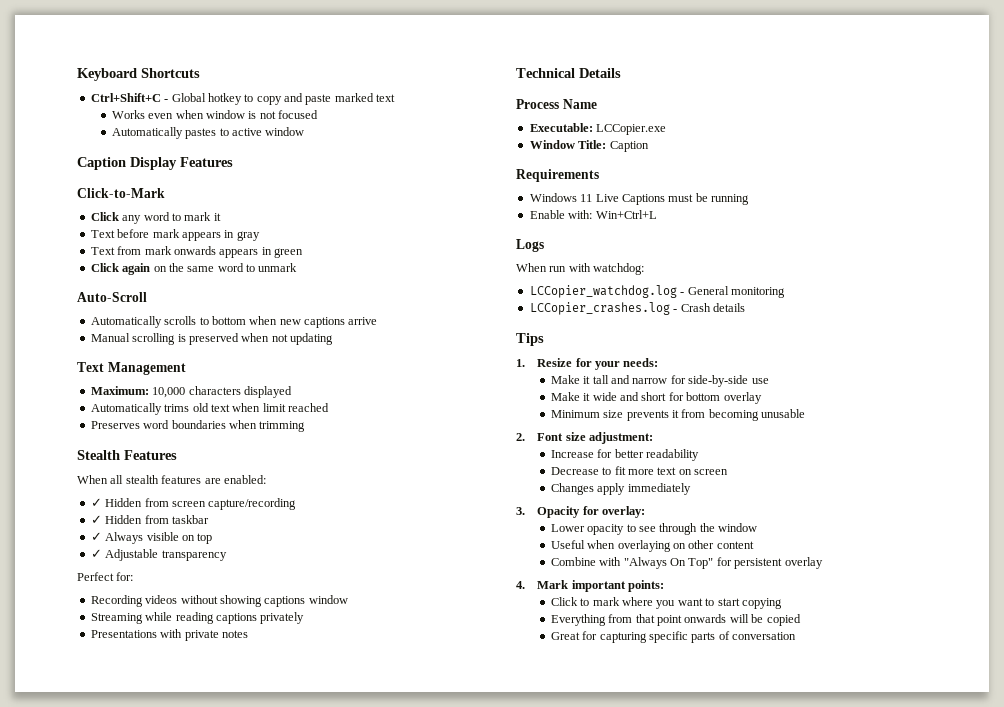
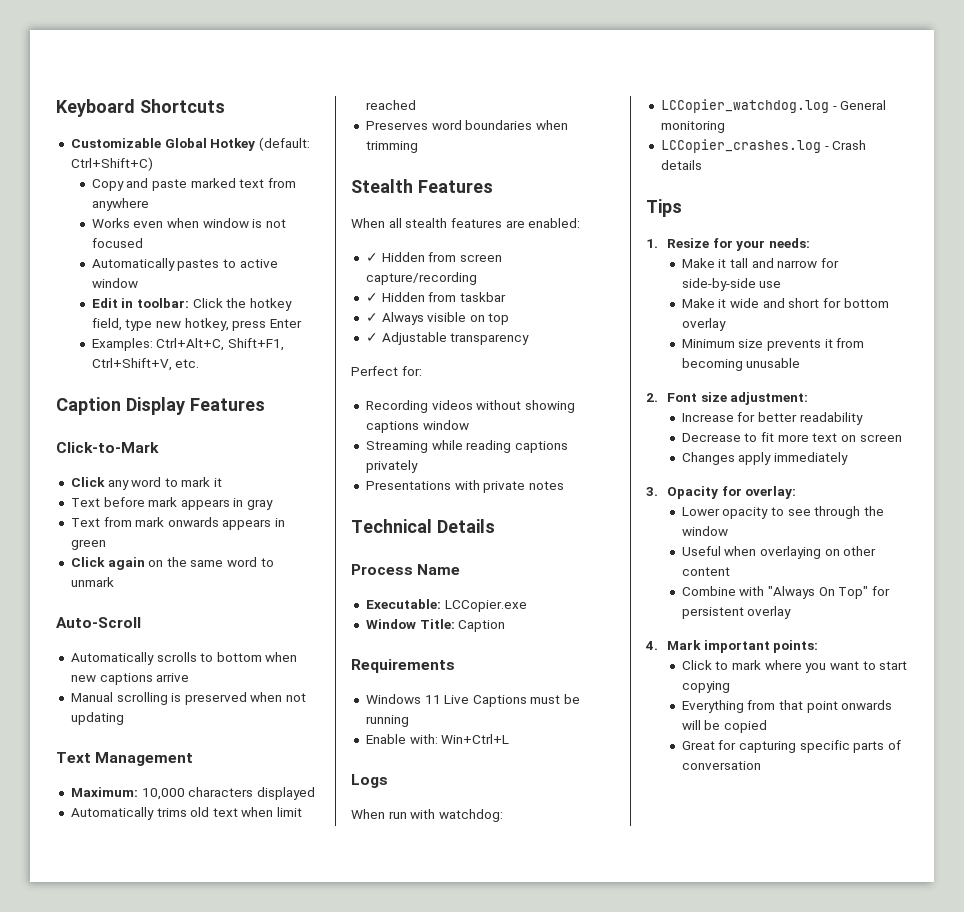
- Ctrl+Shift+C - Global hotkey to copy and paste marked text
+ Customizable Global Hotkey (default: Ctrl+Shift+C)
+ Copy and paste marked text from anywhere
+ Edit in toolbar: Click the hotkey field, type new hotkey, press Enter
+ Examples: Ctrl+Alt+C, Shift+F1, Ctrl+Shift+V, etc.

